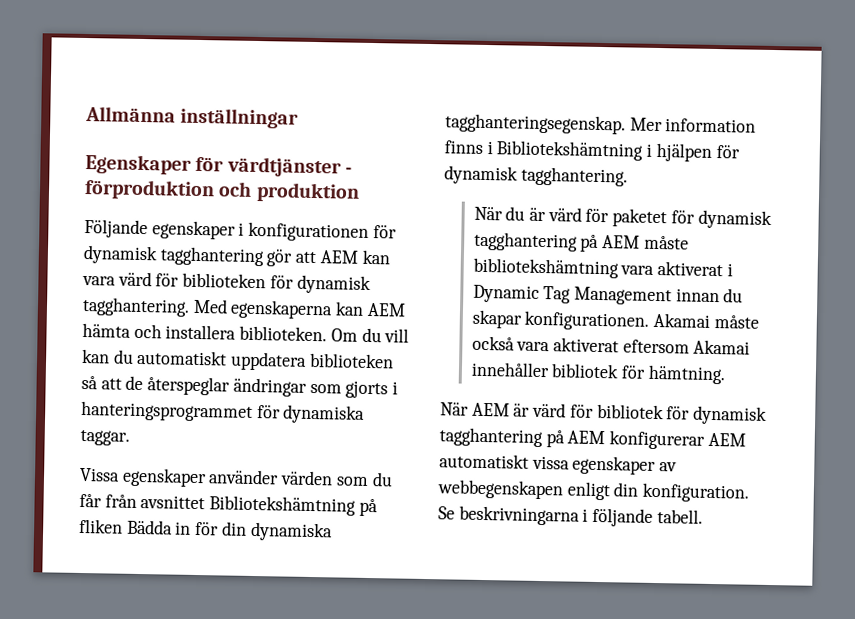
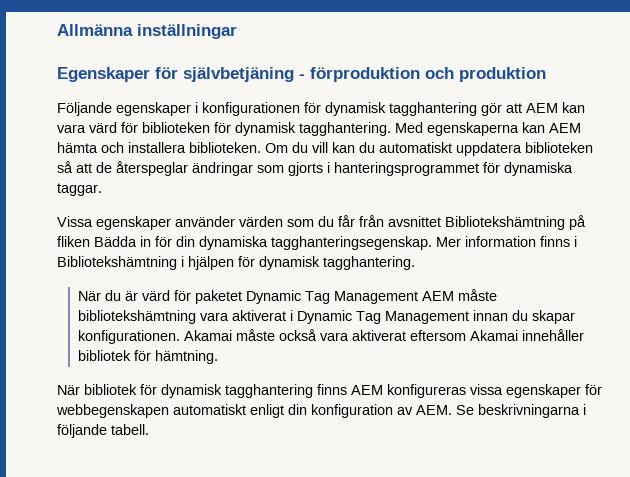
- Egenskaper för värdtjänster - förproduktion och produktion
+ Egenskaper för självbetjäning - förproduktion och produktion
- När du är värd för paketet för dynamisk tagghantering på AEM måste bibliotekshämtning vara aktiverat i Dynamic Tag Management innan du skapar konfigurationen.
+ När du är värd för paketet Dynamic Tag Management AEM måste bibliotekshämtning vara aktiverat i Dynamic Tag Management innan du skapar konfigurationen.
- När AEM är värd för bibliotek för dynamisk tagghantering på AEM konfigurerar AEM automatiskt vissa egenskaper av webbegenskapen enligt din konfiguration. Se beskrivningarna i följande tabell.
+ När bibliotek för dynamisk tagghantering finns AEM konfigureras vissa egenskaper för webbegenskapen automatiskt enligt din konfiguration av AEM. Se beskrivningarna i följande tabell.

